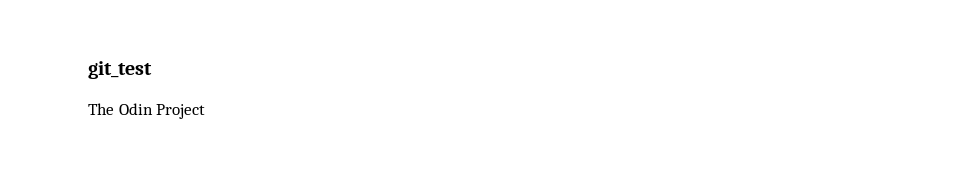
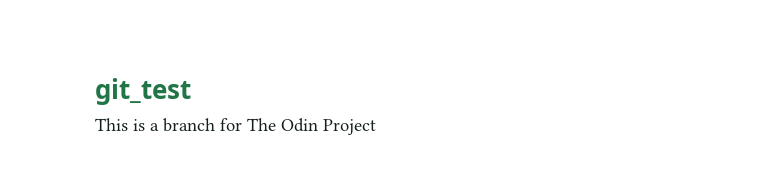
- The Odin Project
+ This is a branch for The Odin Project

